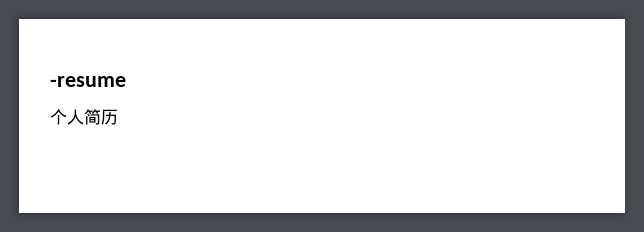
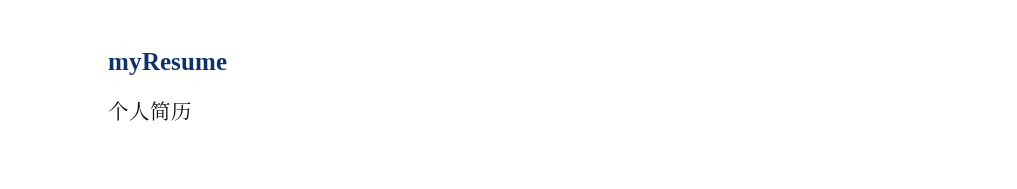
- -resume
+ myResume

